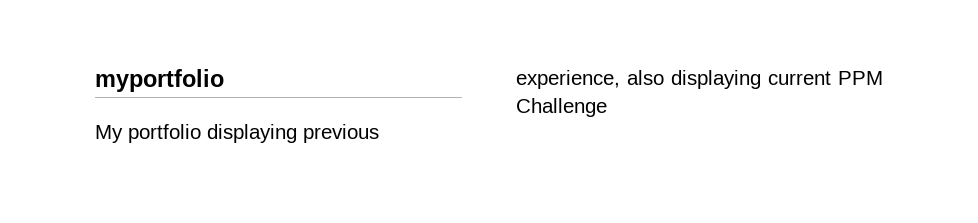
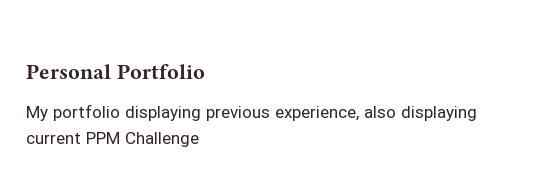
- myportfolio
+ Personal Portfolio

